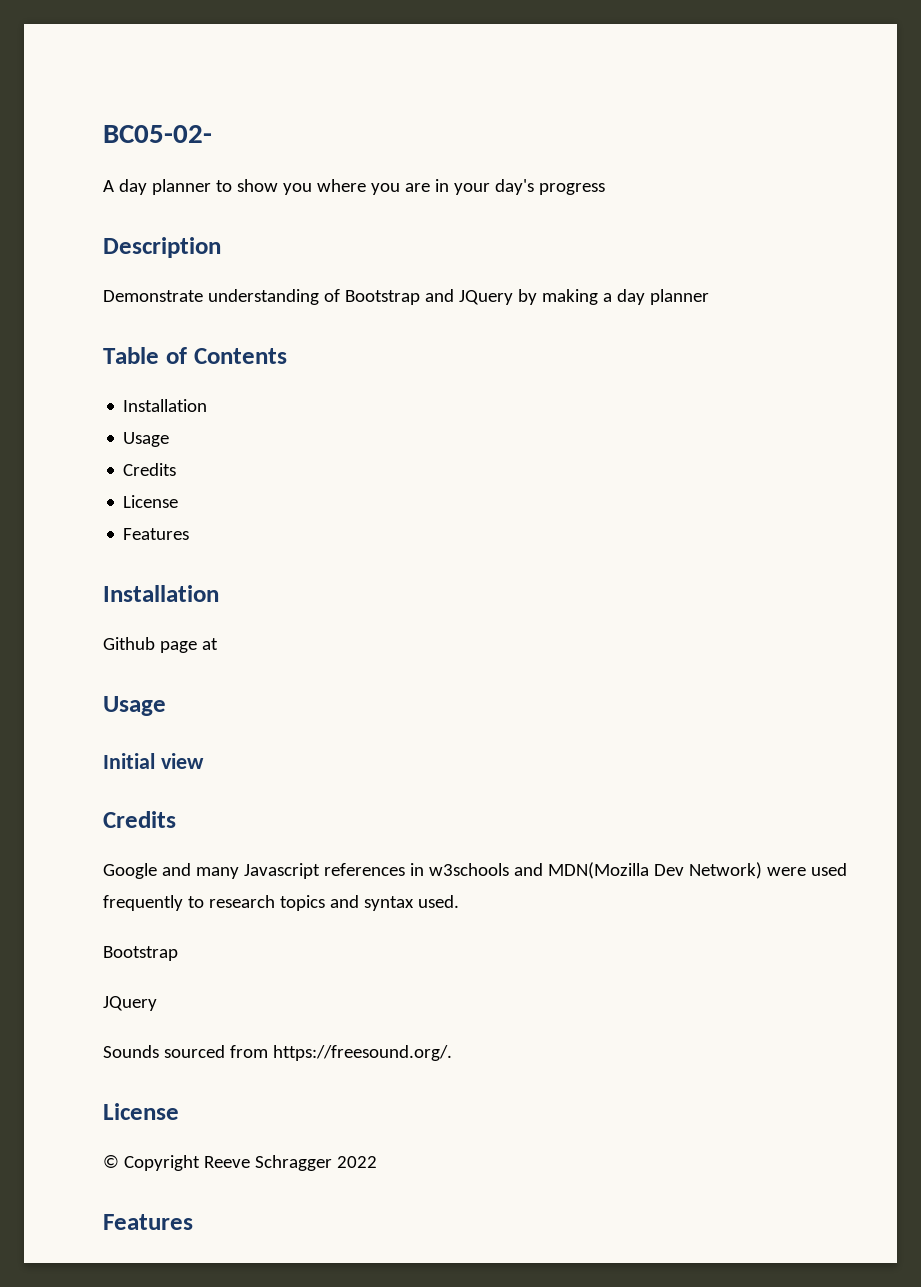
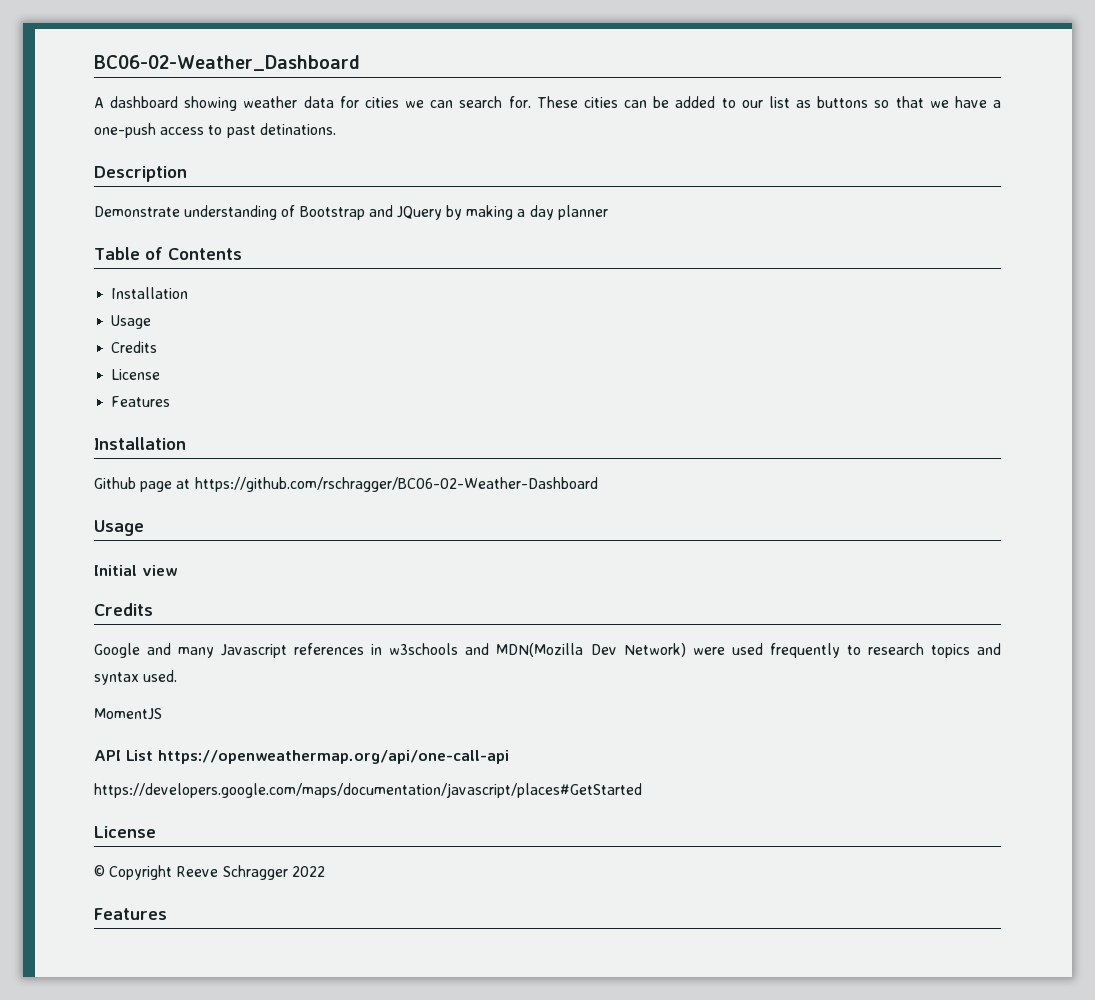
- BC05-02-
+ BC06-02-Weather_Dashboard
- A day planner to show you where you are in your day's progress
+ A dashboard showing weather data for cities we can search for. These cities can be added to our list as buttons so that we have a one-push access to past detinations.
- Github page at
+ Github page at https://github.com/rschragger/BC06-02-Weather-Dashboard
  Google and many Javascript references in w3schools and MDN(Mozilla Dev Network) were used frequently to research topics and syntax used.
- Bootstrap
- JQuery
- Sounds sourced from https://freesound.org/.
+ MomentJS
+ API List https://openweathermap.org/api/one-call-api
+ https://developers.google.com/maps/documentation/javascript/places#GetStarted

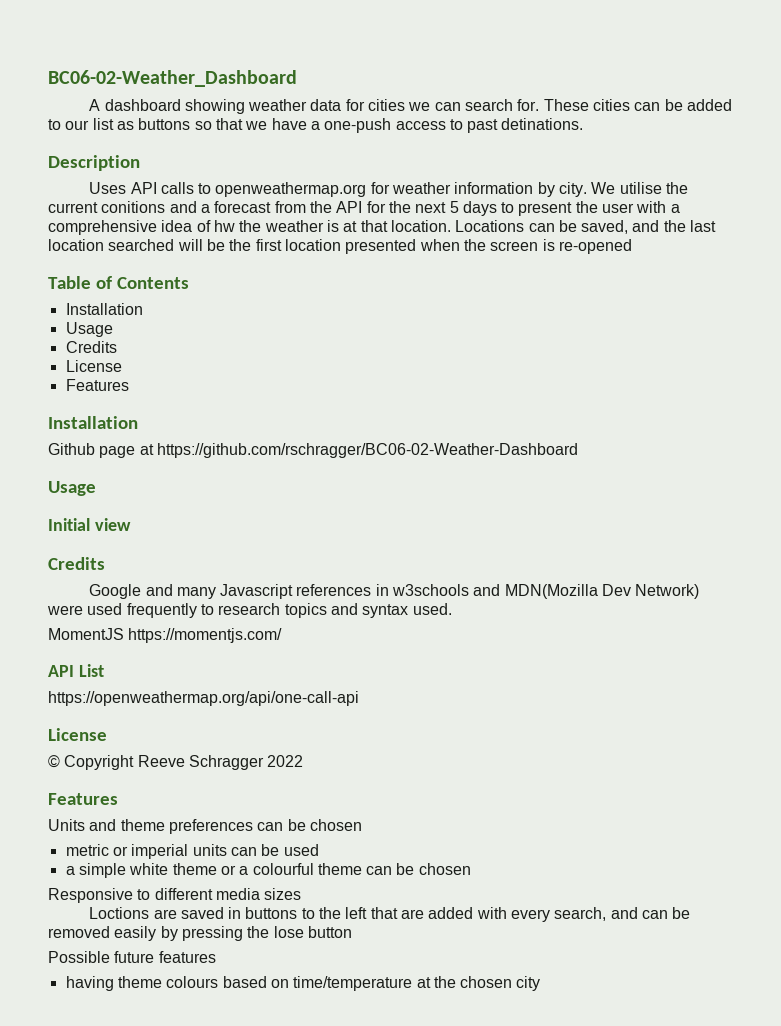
- Demonstrate understanding of Bootstrap and JQuery by making a day planner
+ Uses API calls to openweathermap.org for weather information by city. We utilise the current conitions and a forecast from the API for the next 5 days to present the user with a comprehensive idea of hw the weather is at that location. Locations can be saved, and the last location searched will be the first location presented when the screen is re-opened
- MomentJS
+ MomentJS https://momentjs.com/
- API List https://openweathermap.org/api/one-call-api
+ API List
+ https://openweathermap.org/api/one-call-api
- https://developers.google.com/maps/documentation/javascript/places#GetStarted
+ Units and theme preferences can be chosen
+ metric or imperial units can be used
+ a simple white theme or a colourful theme can be chosen
+ Responsive to different media sizes
+ Loctions are saved in buttons to the left that are added with every search, and can be removed easily by pressing the lose button
+ Possible future features
+ having theme colours based on time/temperature at the chosen city

